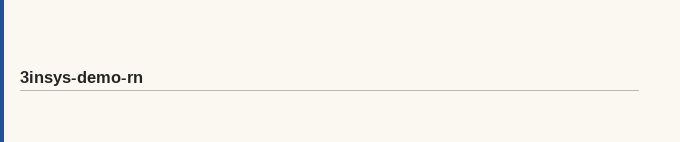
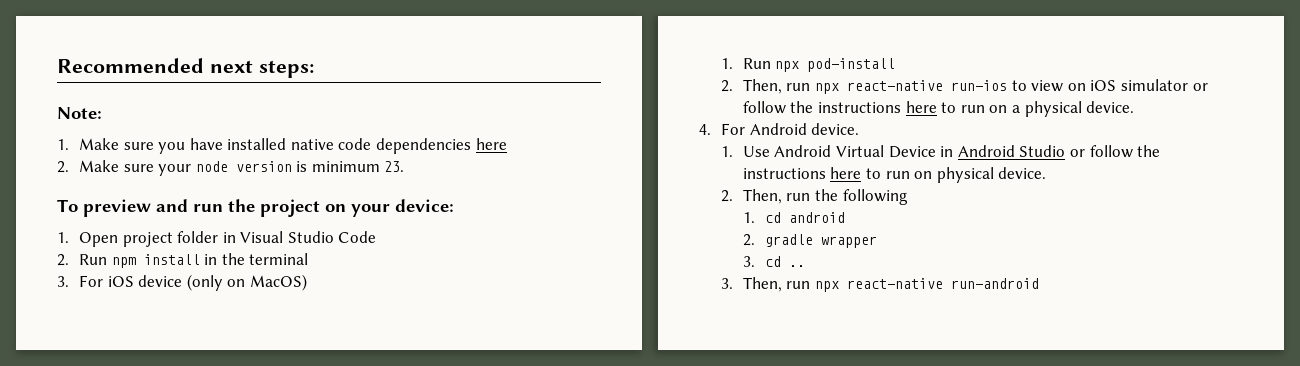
- 3insys-demo-rn
+ Recommended next steps:
+ Note:
+ 1. Make sure you have installed native code dependencies here
+ 2. Make sure your node version is minimum 23.
+ To preview and run the project on your device:
+ 1. Open project folder in Visual Studio Code
+ 2. Run npm install in the terminal
+ 3. For iOS device (only on MacOS)
+ 1. Run npx pod-install
+ 2. Then, run npx react-native run-ios to view on iOS simulator or follow the instructions here to run on a physical device.
+ 4. For Android device.
+ 1. Use Android Virtual Device in Android Studio or follow the instructions here to run on physical device.
+ 2. Then, run the following
+ 1. cd android
+ 2. gradle wrapper
+ 3. cd ..
+ 3. Then, run npx react-native run-android

